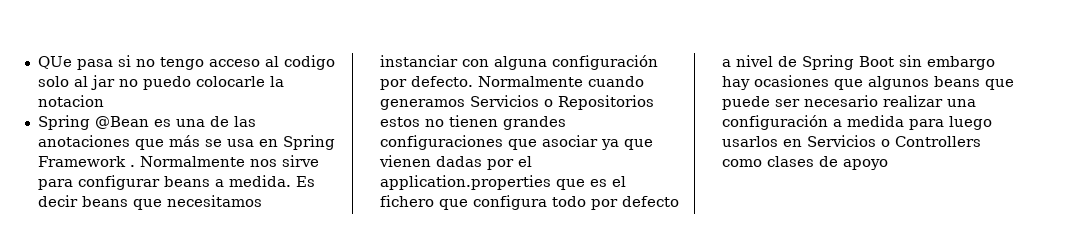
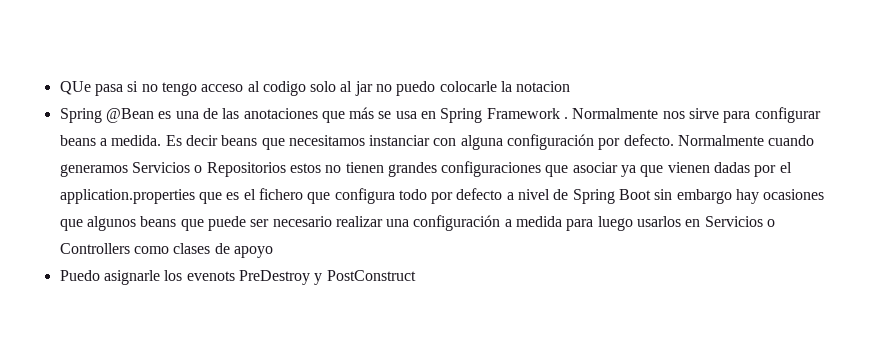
+ Puedo asignarle los evenots PreDestroy y PostConstruct

